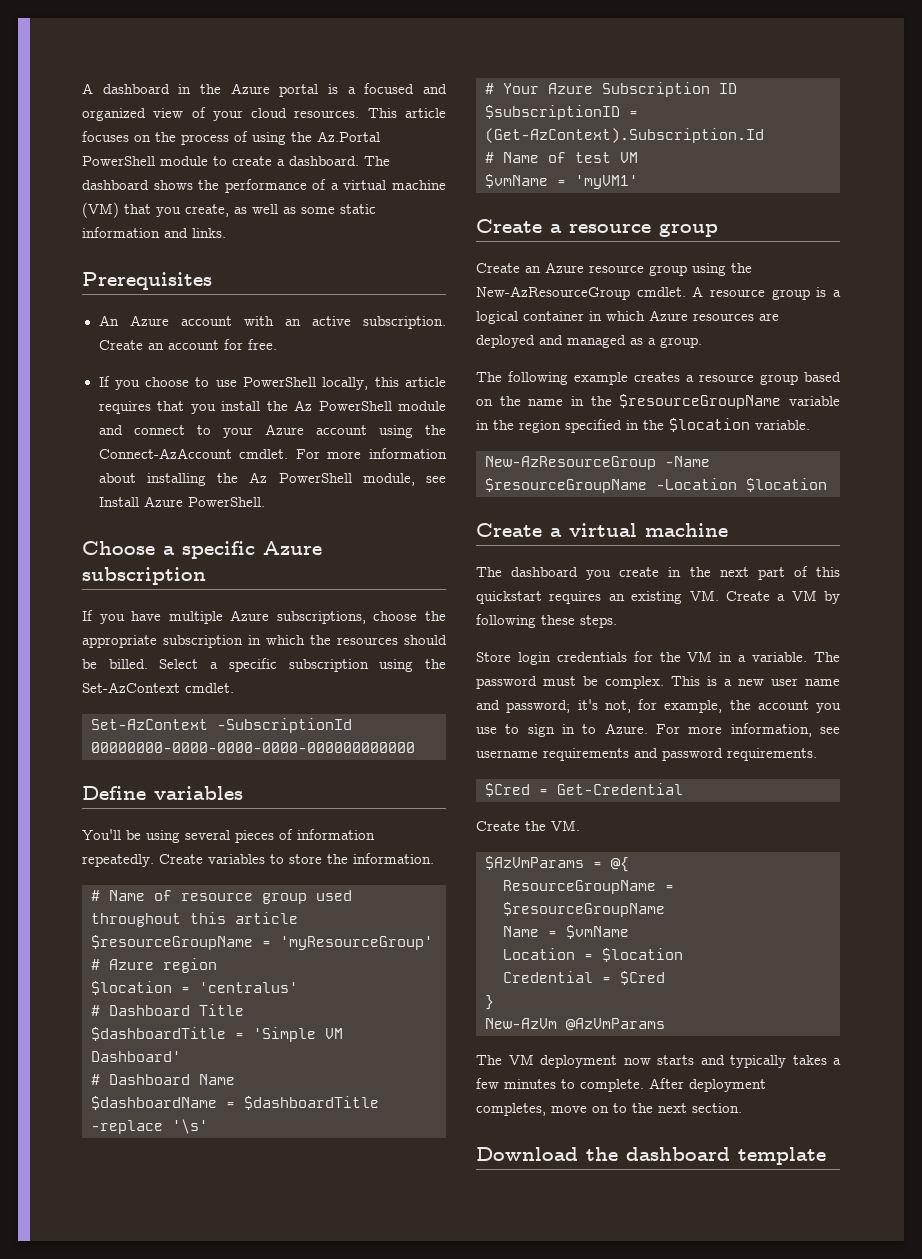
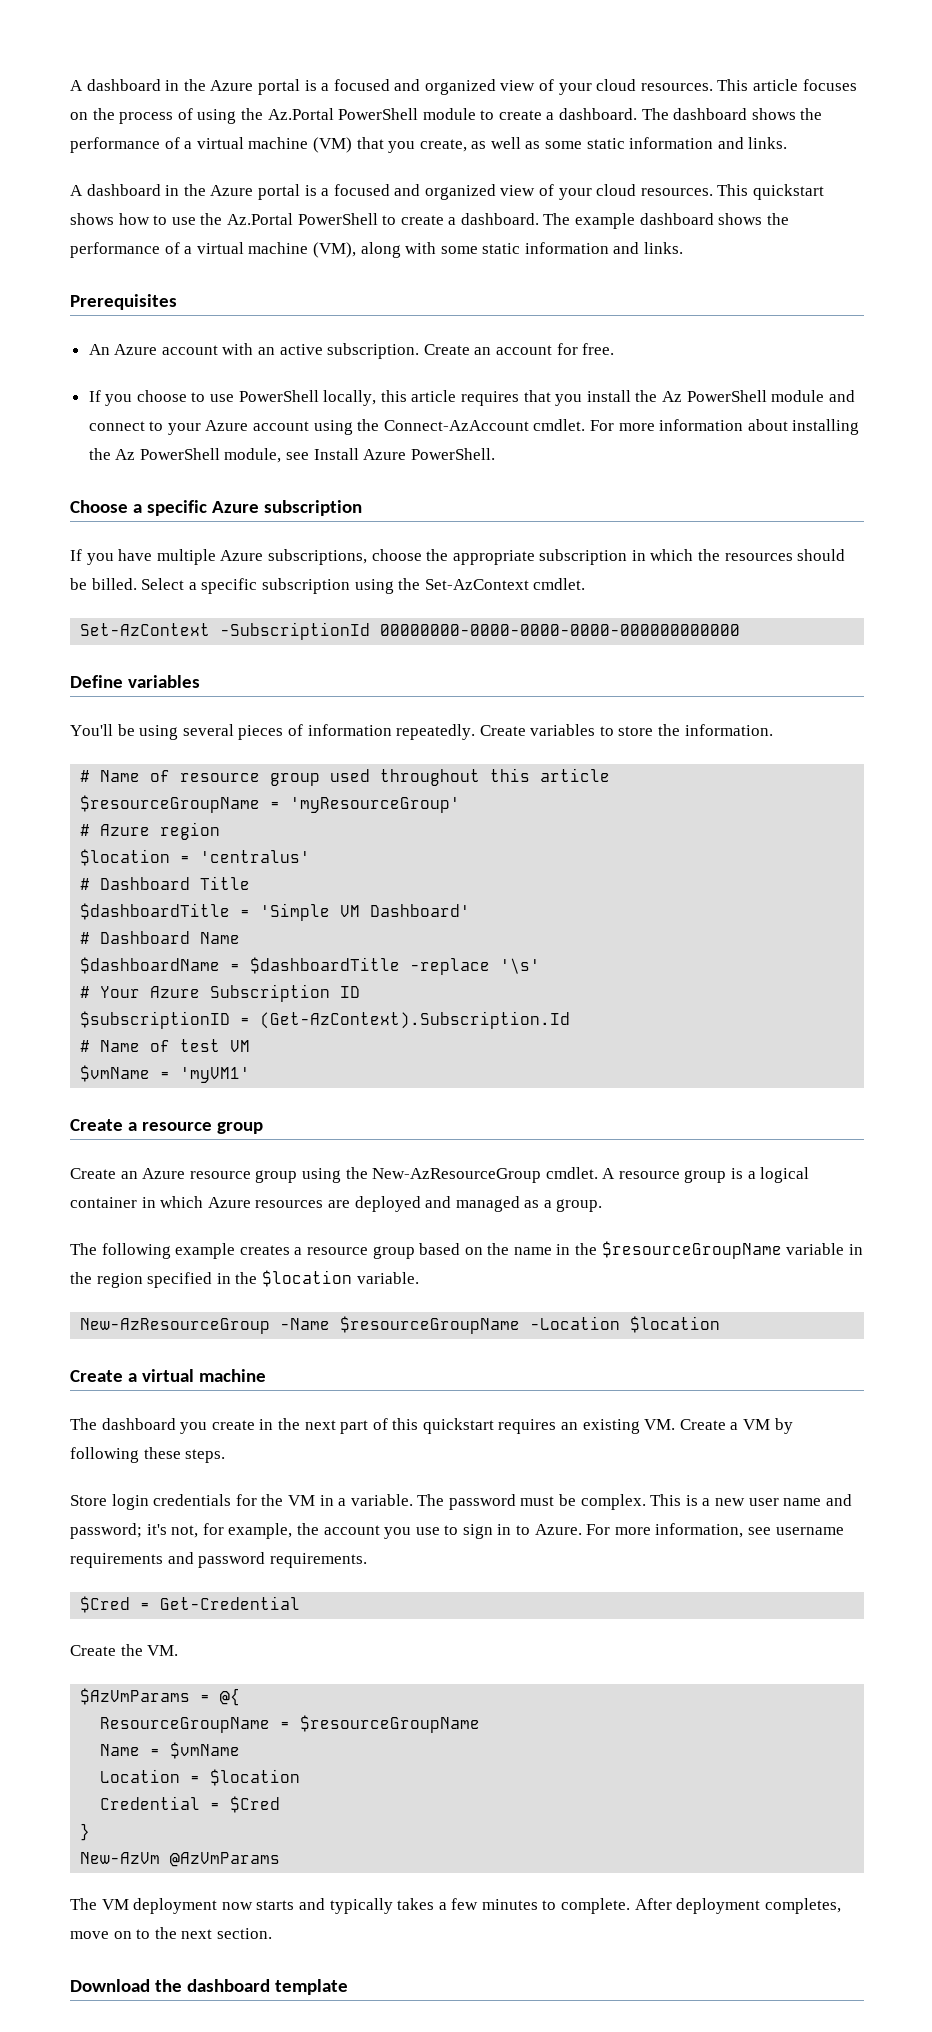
+ A dashboard in the Azure portal is a focused and organized view of your cloud resources. This quickstart shows how to use the Az.Portal PowerShell to create a dashboard. The example dashboard shows the performance of a virtual machine (VM), along with some static information and links.

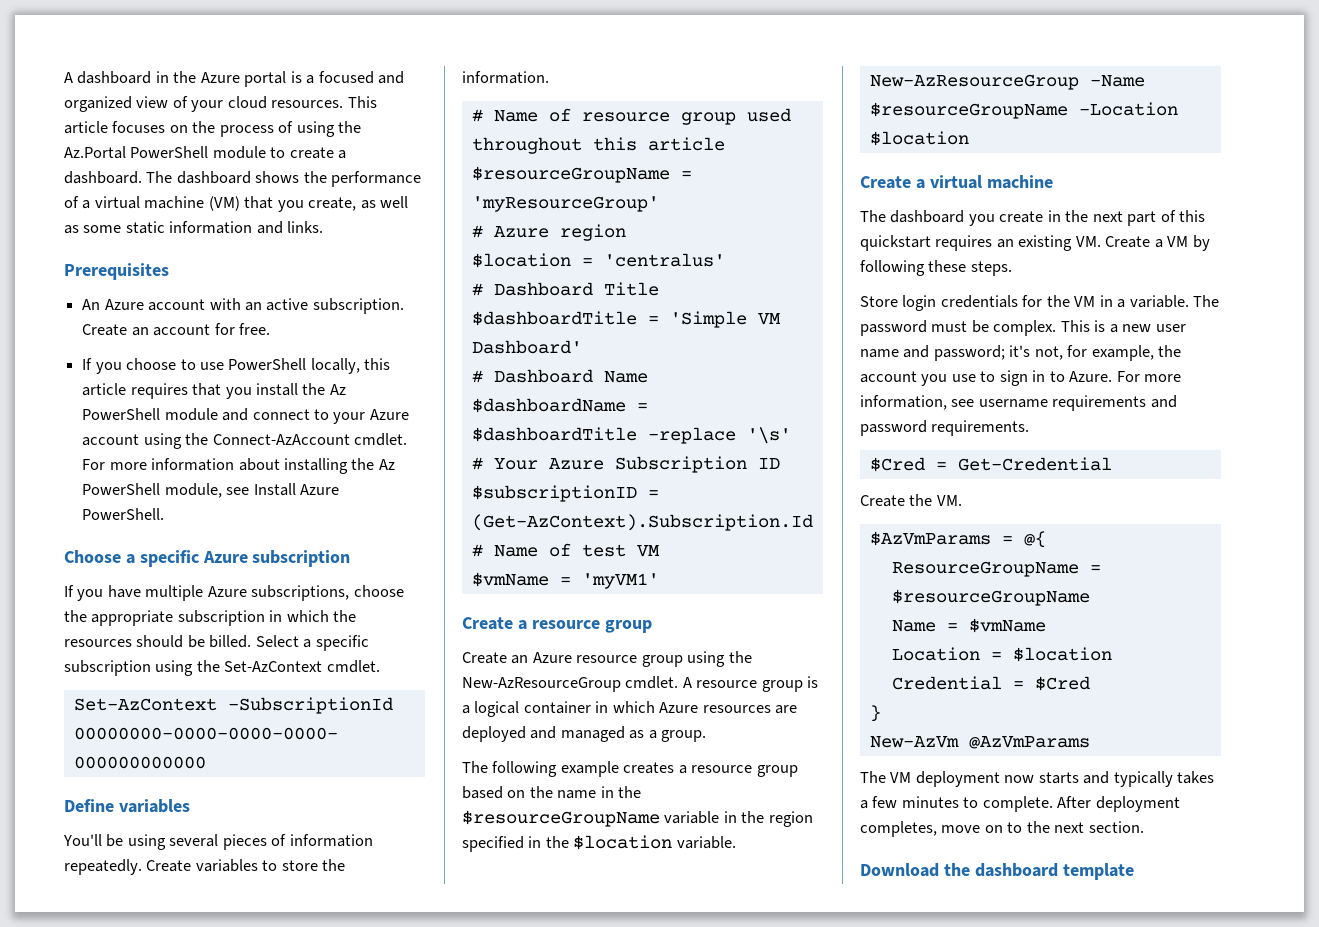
- A dashboard in the Azure portal is a focused and organized view of your cloud resources. This quickstart shows how to use the Az.Portal PowerShell to create a dashboard. The example dashboard shows the performance of a virtual machine (VM), along with some static information and links.

